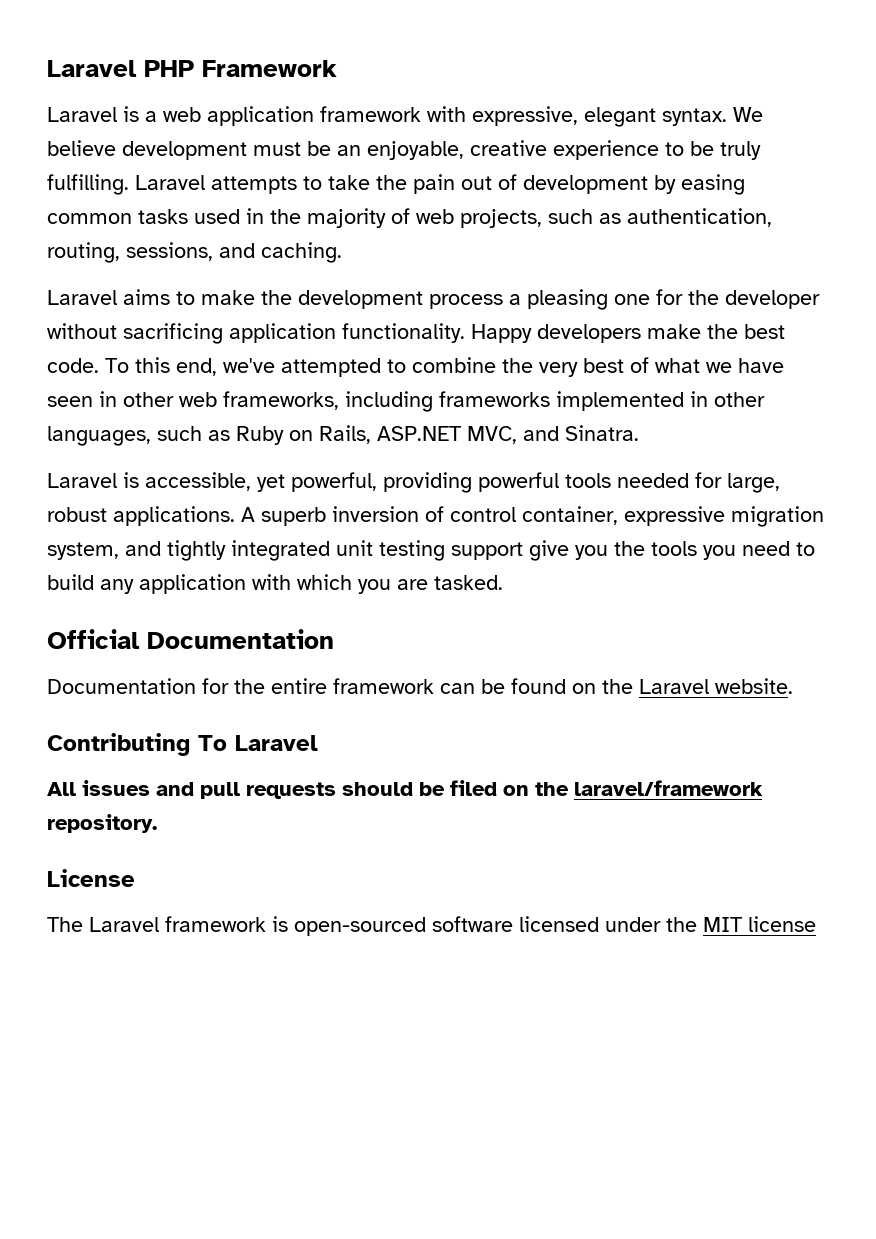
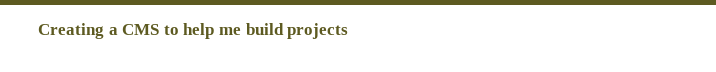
- Laravel PHP Framework
- Laravel is a web application framework with expressive, elegant syntax. We believe development must be an enjoyable, creative experience to be truly fulfilling. Laravel attempts to take the pain out of development by easing common tasks used in the majority of web projects, such as authentication, routing, sessions, and caching.
- Laravel aims to make the development process a pleasing one for the developer without sacrificing application functionality. Happy developers make the best code. To this end, we've attempted to combine the very best of what we have seen in other web frameworks, including frameworks implemented in other languages, such as Ruby on Rails, ASP.NET MVC, and Sinatra.
- Laravel is accessible, yet powerful, providing powerful tools needed for large, robust applications. A superb inversion of control container, expressive migration system, and tightly integrated unit testing support give you the tools you need to build any application with which you are tasked.
- Official Documentation
- Documentation for the entire framework can be found on the Laravel website.
- Contributing To Laravel
- All issues and pull requests should be filed on the laravel/framework repository.
- License
- The Laravel framework is open-sourced software licensed under the MIT license
+ Creating a CMS to help me build projects

